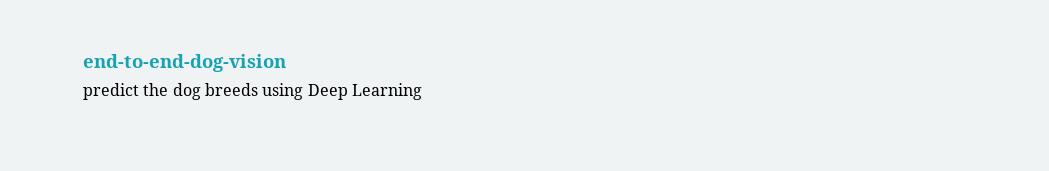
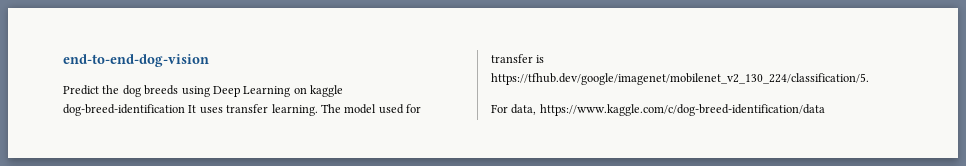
- predict the dog breeds using Deep Learning
+ Predict the dog breeds using Deep Learning on kaggle dog-breed-identification It uses transfer learning. The model used for transfer is https://tfhub.dev/google/imagenet/mobilenet_v2_130_224/classification/5.
+ For data, https://www.kaggle.com/c/dog-breed-identification/data

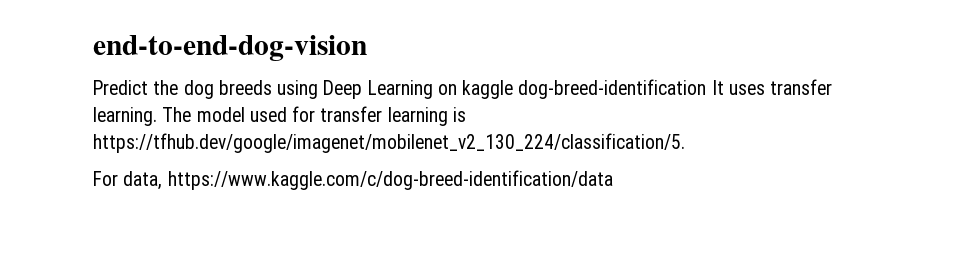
- The model used for transfer is https://tfhub.dev/google/imagenet/mobilenet_v2_130_224/classification/5.
+ The model used for transfer learning is https://tfhub.dev/google/imagenet/mobilenet_v2_130_224/classification/5.

